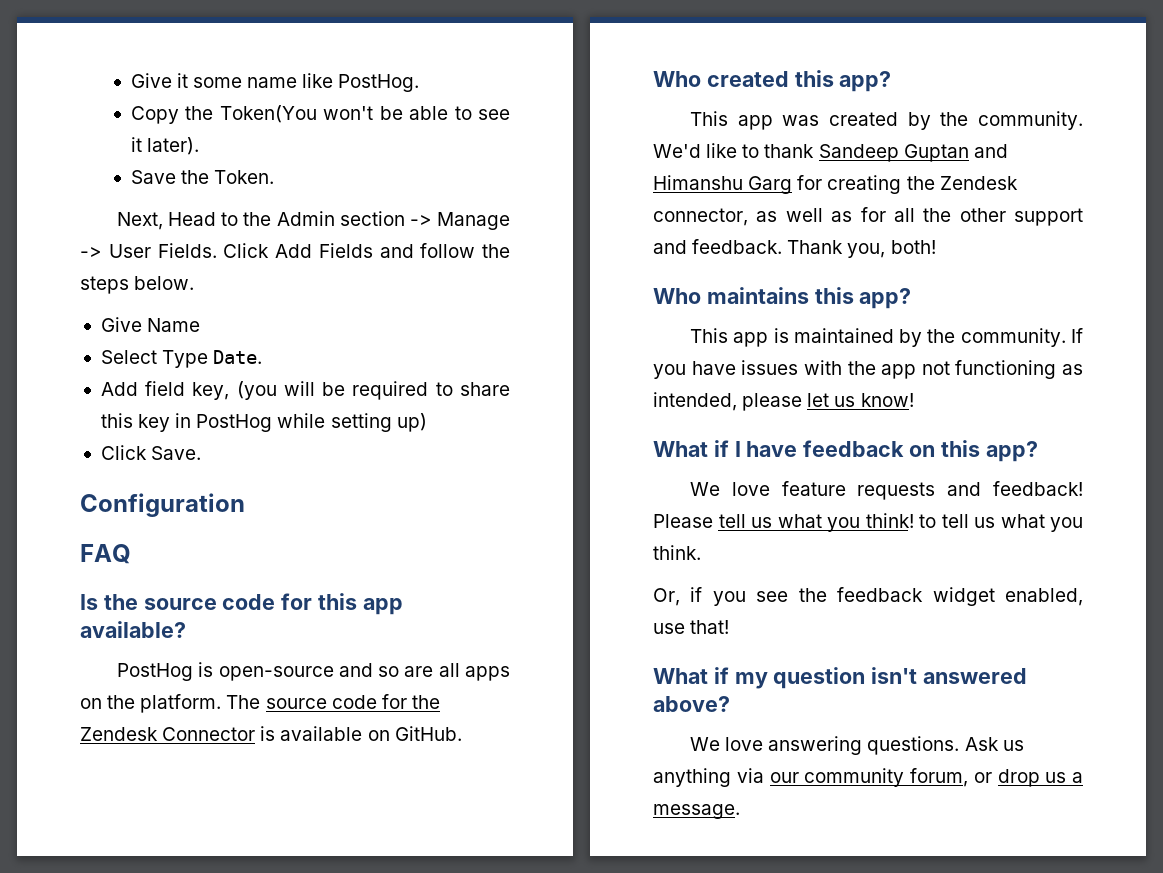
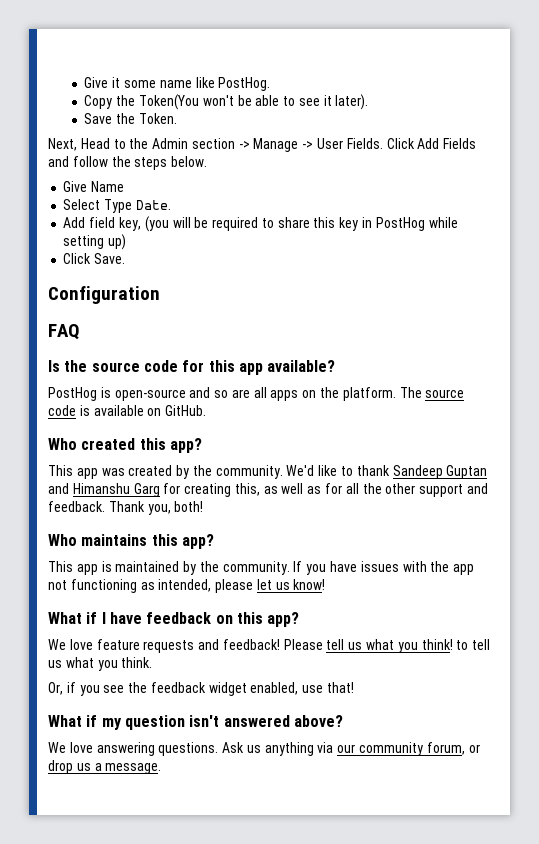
- The source code for the Zendesk Connector is available on GitHub.
+ The source code is available on GitHub.
- We'd like to thank Sandeep Guptan and Himanshu Garg for creating the Zendesk connector, as well as for all the other support and feedback.
+ We'd like to thank Sandeep Guptan and Himanshu Garg for creating this, as well as for all the other support and feedback.

